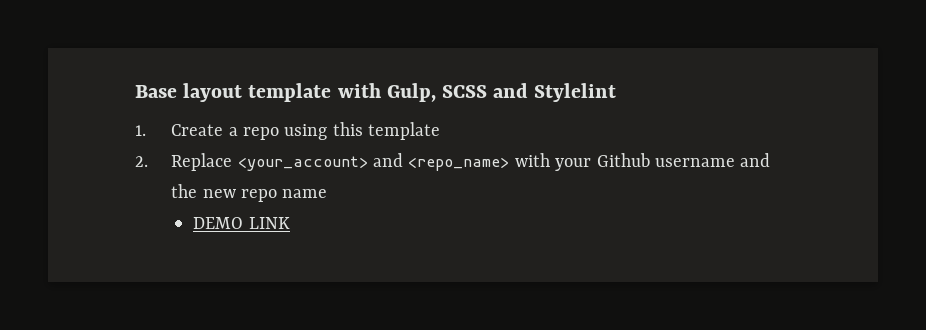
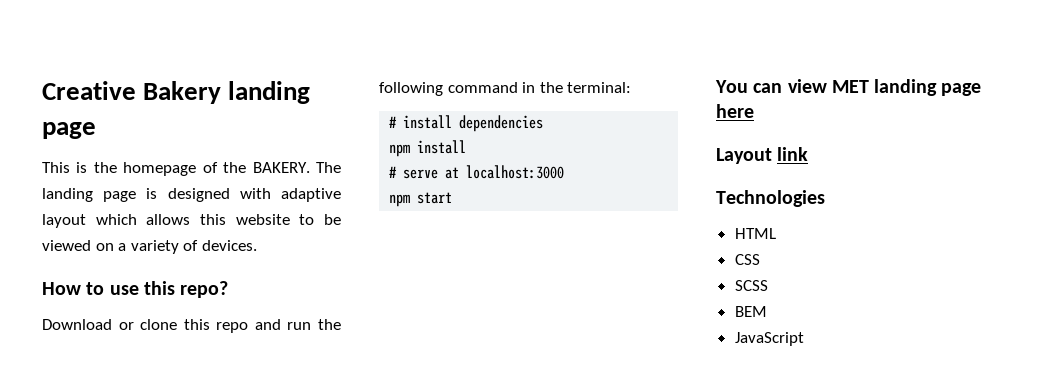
- Base layout template with Gulp, SCSS and Stylelint
- 1. Create a repo using this template
- 2. Replace <your_account> and <repo_name> with your Github username and the new repo name
- DEMO LINK
+ Creative Bakery landing page
+ This is the homepage of the BAKERY. The landing page is designed with adaptive layout which allows this website to be viewed on a variety of devices.
+ How to use this repo?
+ Download or clone this repo and run the following command in the terminal:
+ # install dependencies
+ npm install
+ # serve at localhost:3000
+ npm start
+ You can view MET landing page here
+ Layout link
+ Technologies
+ HTML
+ CSS
+ SCSS
+ BEM
+ JavaScript

